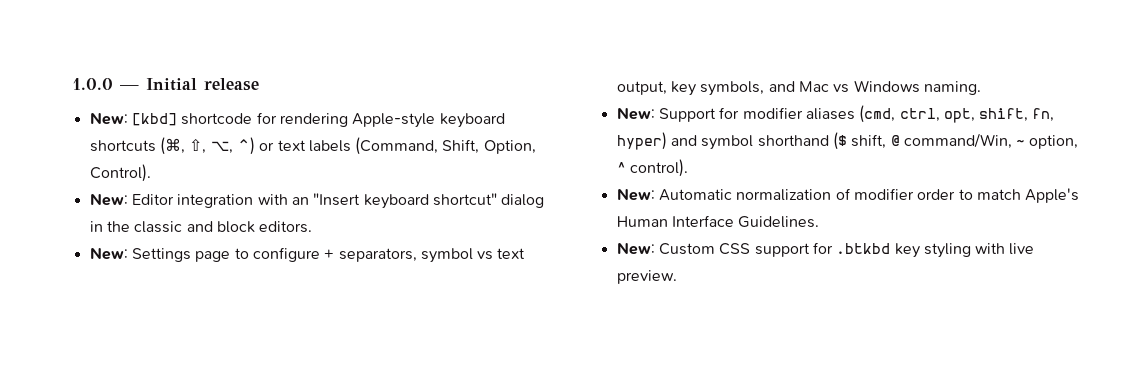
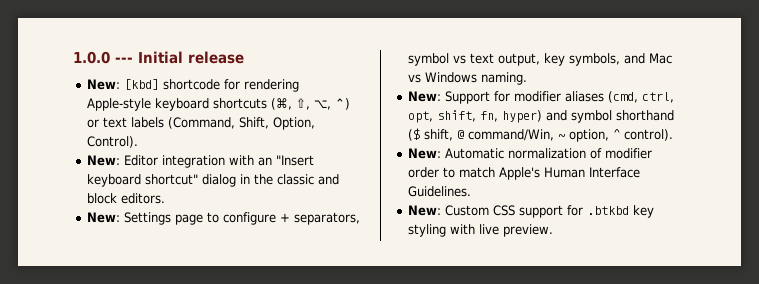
- 1.0.0 — Initial release
+ 1.0.0 --- Initial release

